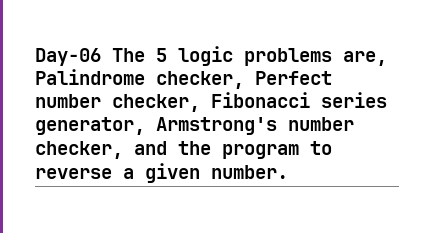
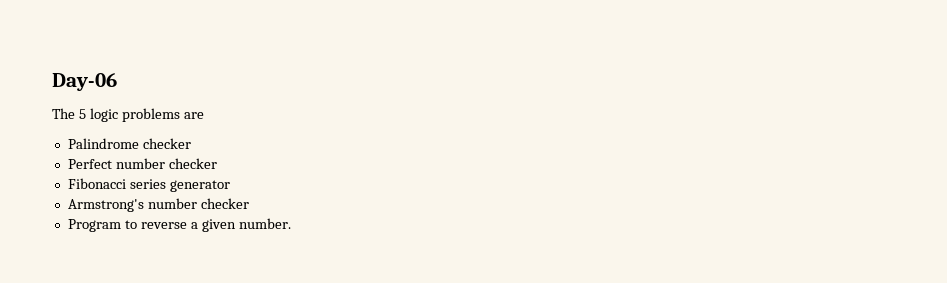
- Day-06 The 5 logic problems are, Palindrome checker, Perfect number checker, Fibonacci series generator, Armstrong's number checker, and the program to reverse a given number.
+ Day-06
+ The 5 logic problems are
+ Palindrome checker
+ Perfect number checker
+ Fibonacci series generator
+ Armstrong's number checker
+ Program to reverse a given number.

